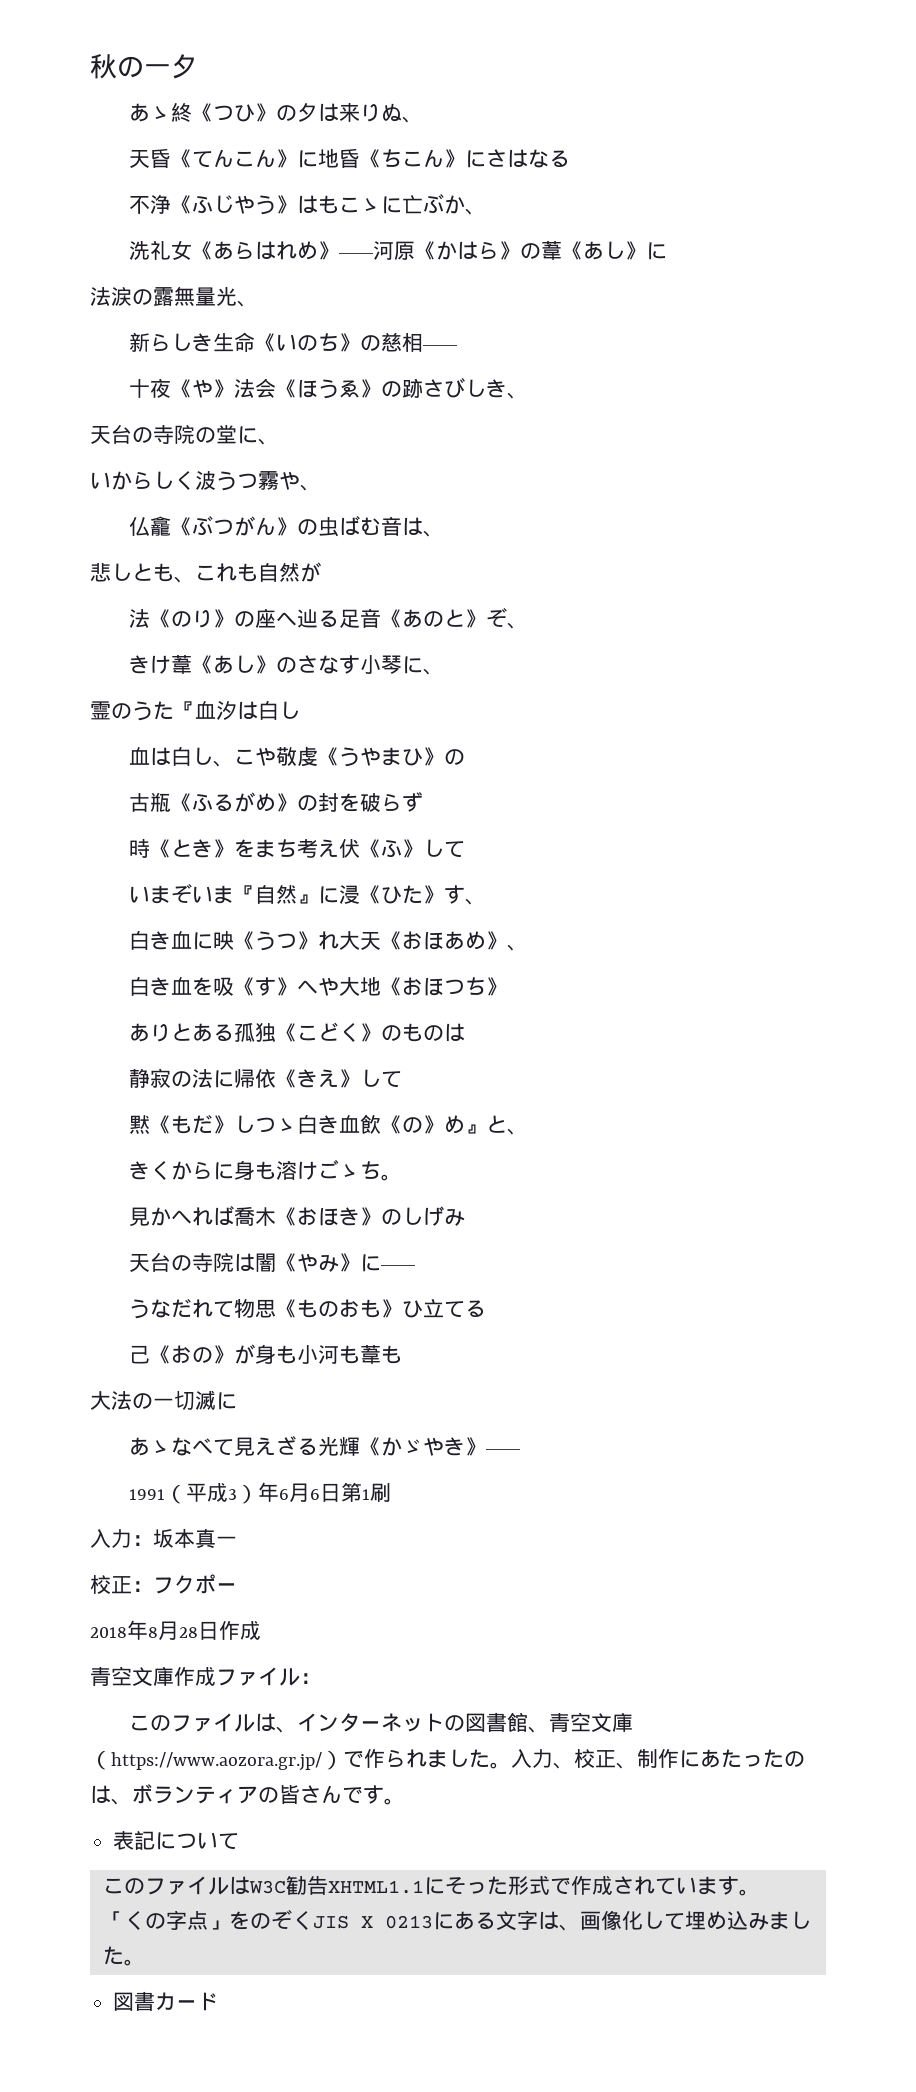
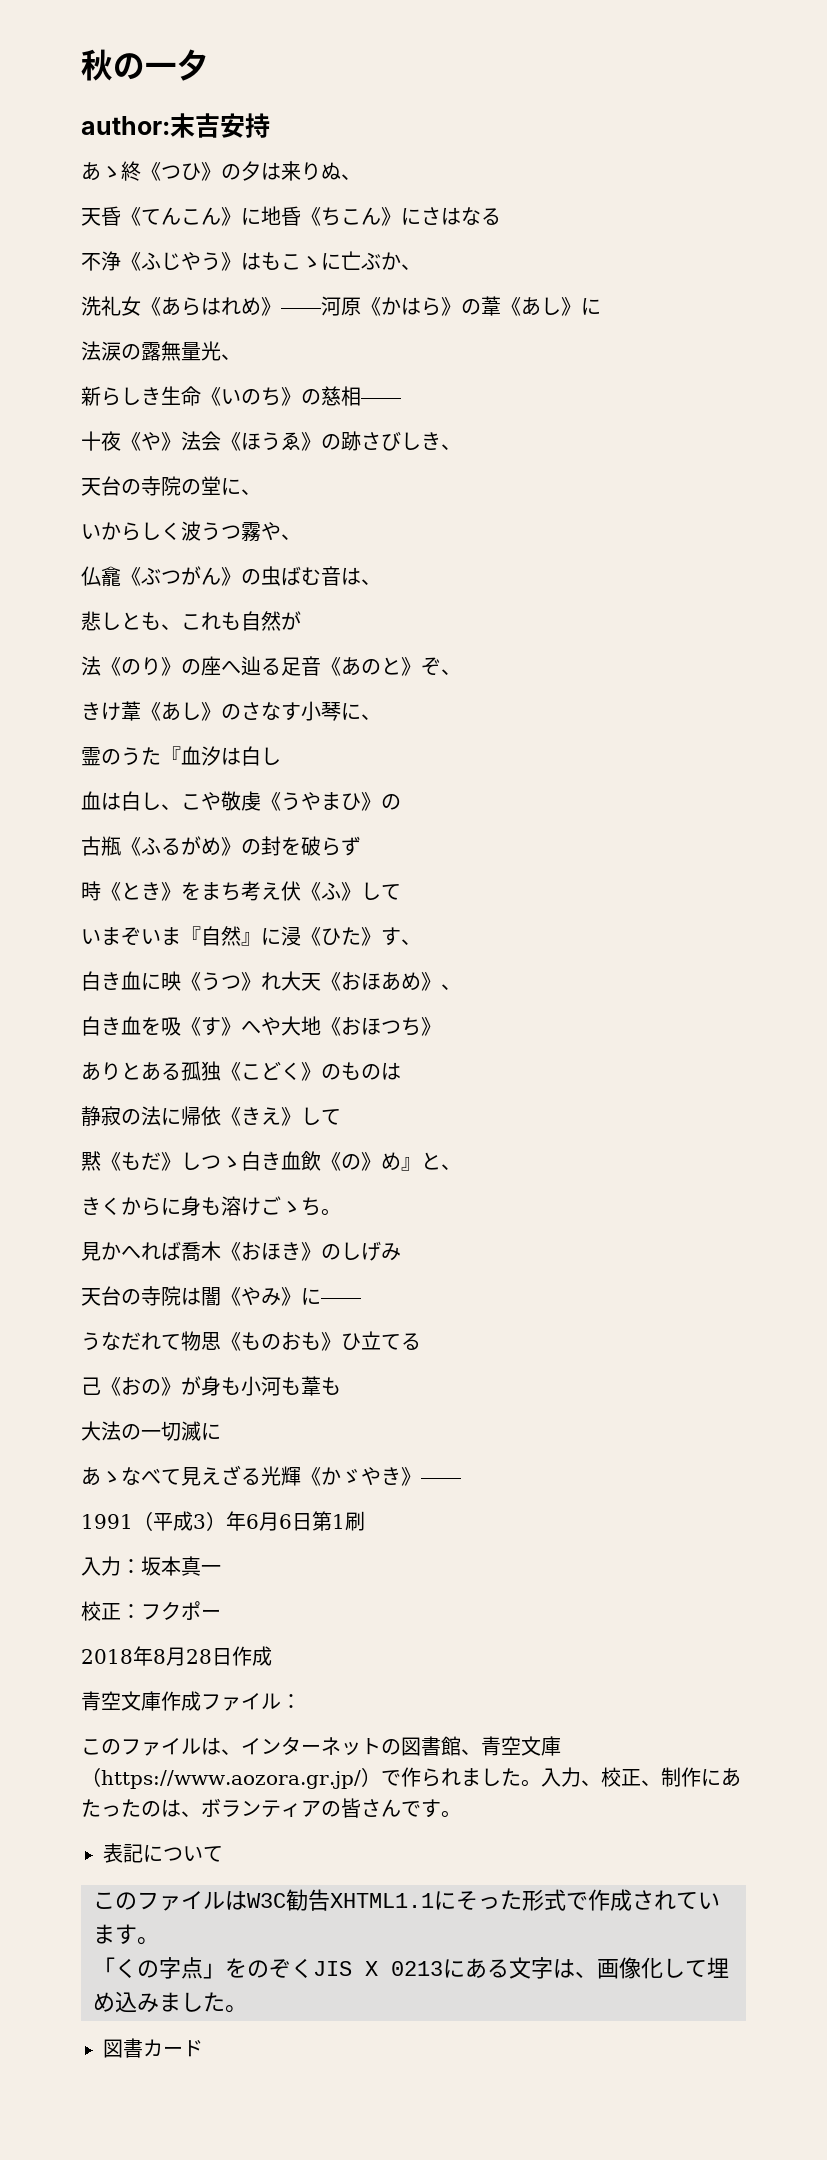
+ author:末吉安持

